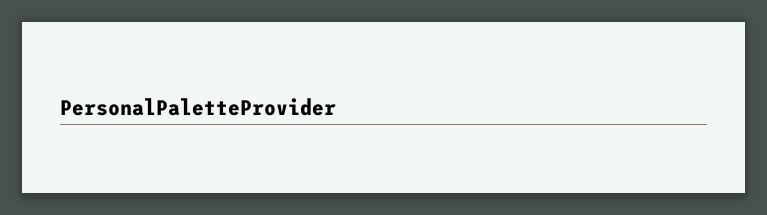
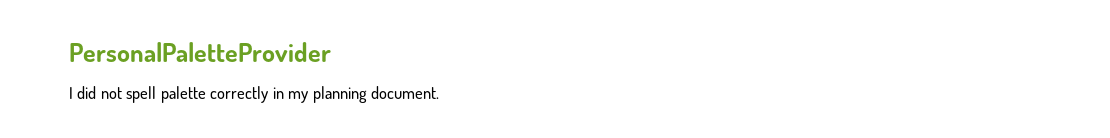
+ I did not spell palette correctly in my planning document.

